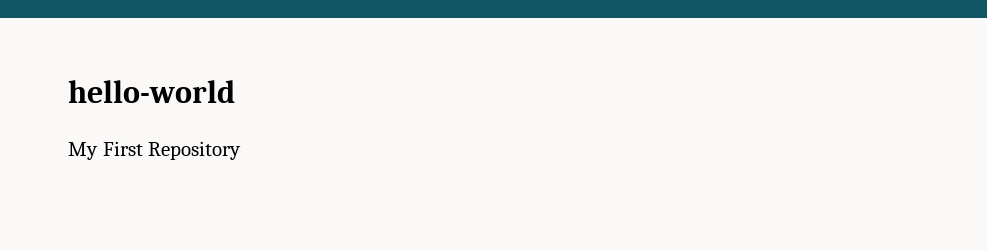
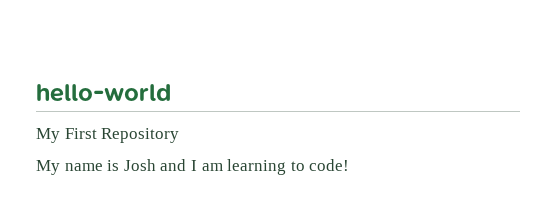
+ My name is Josh and I am learning to code!

